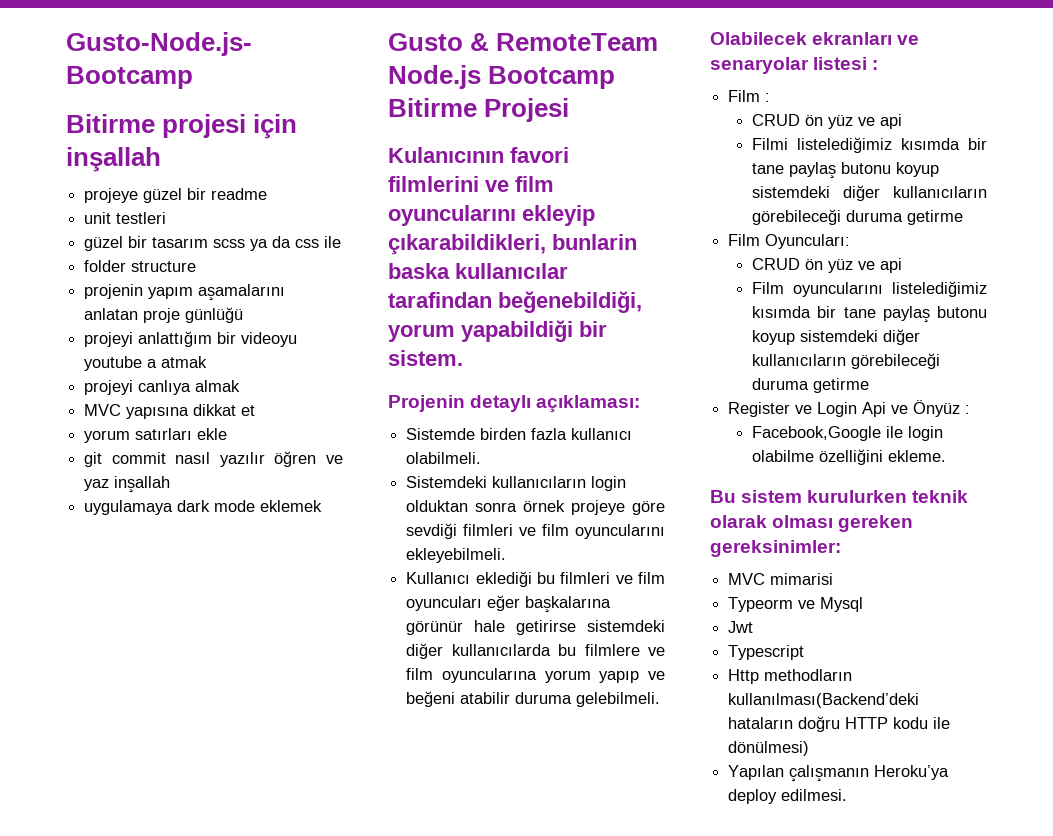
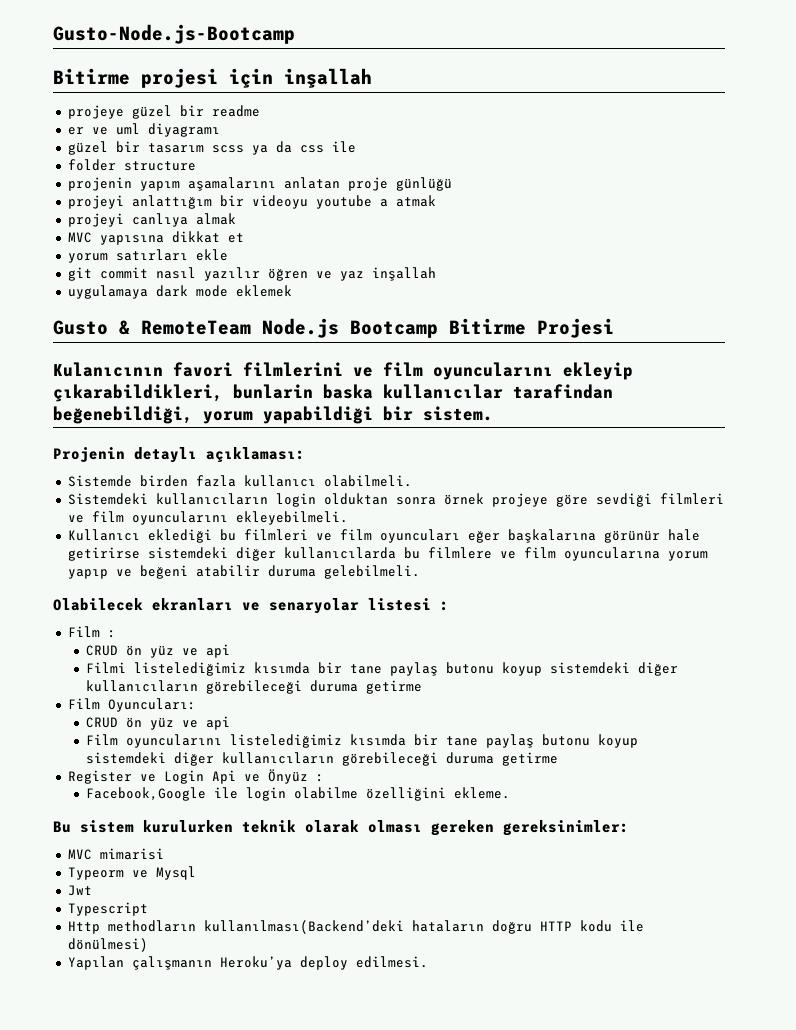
- unit testleri
+ er ve uml diyagramı

